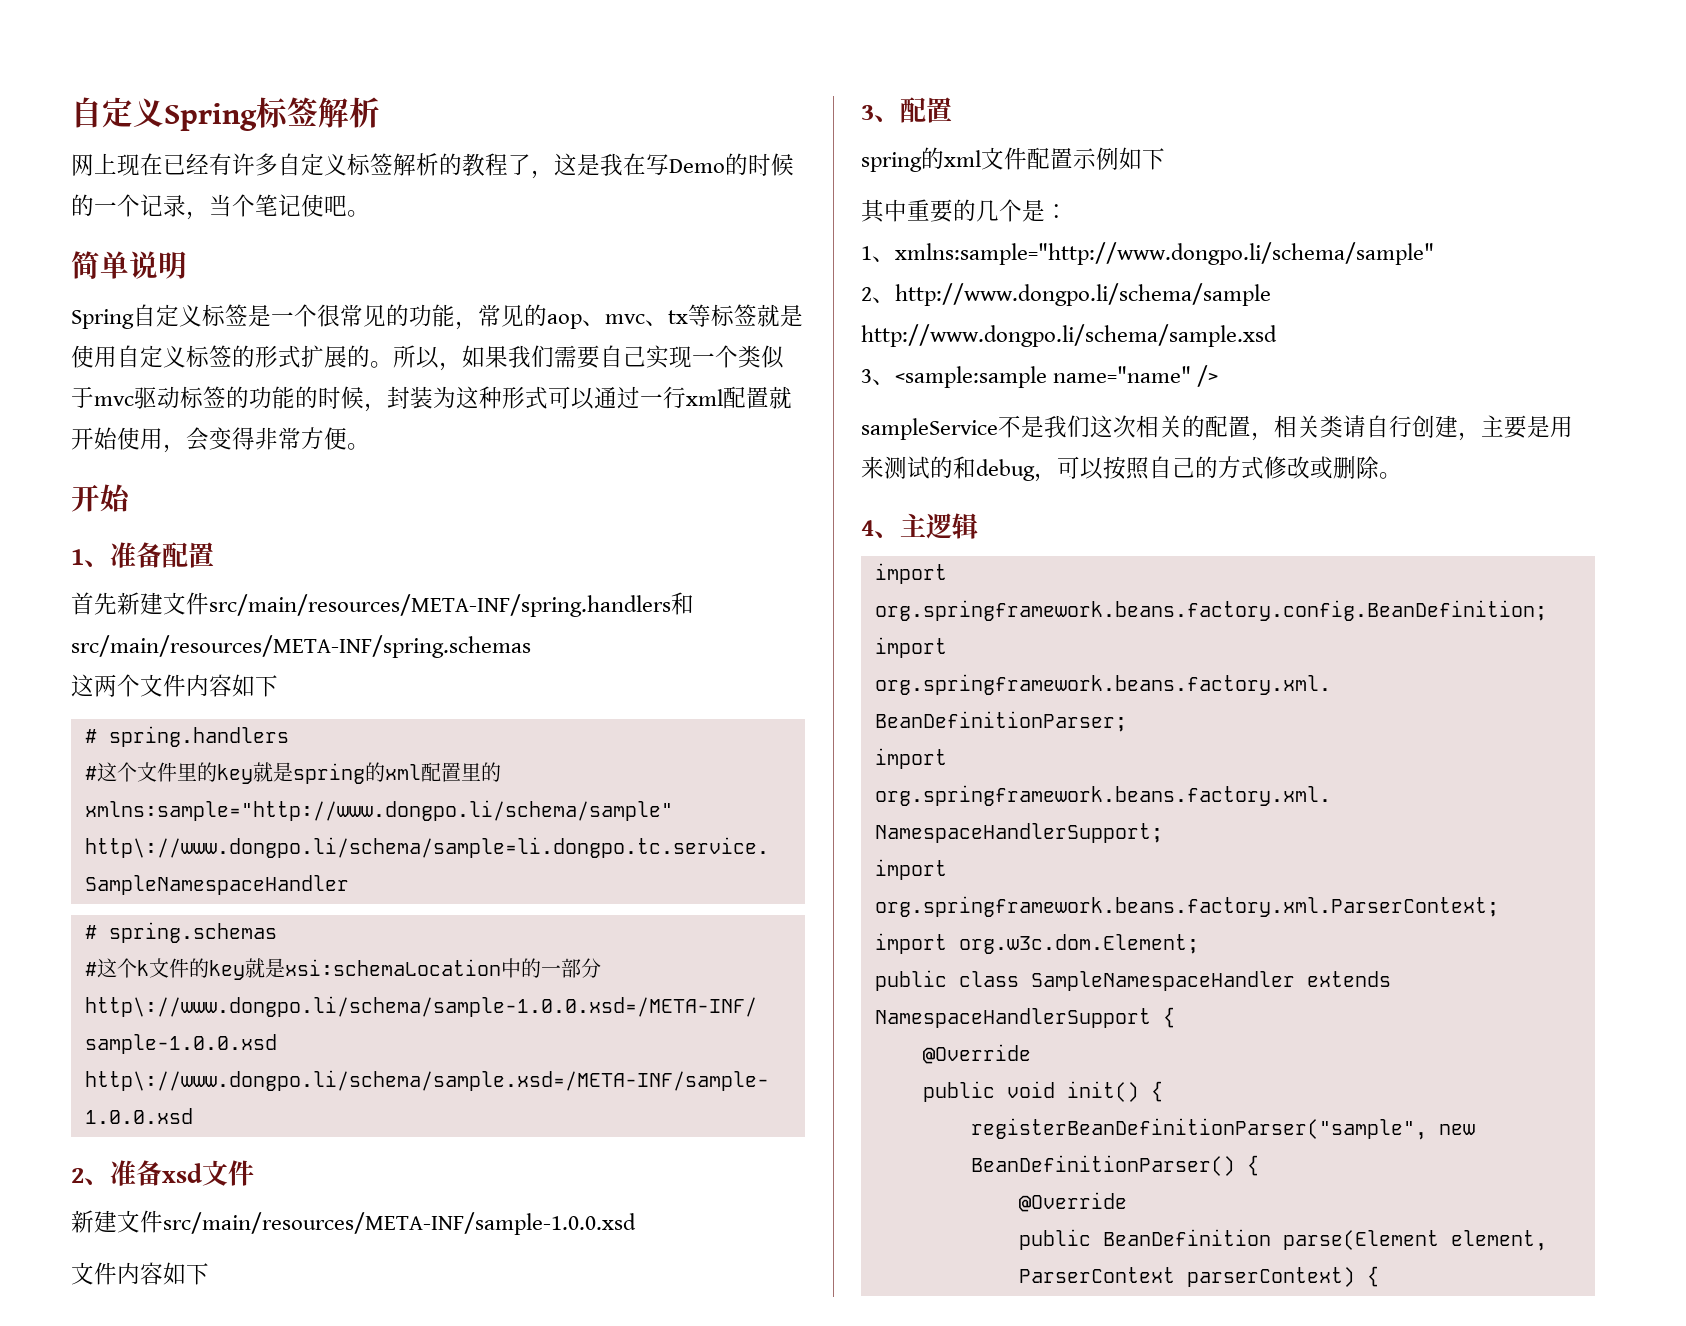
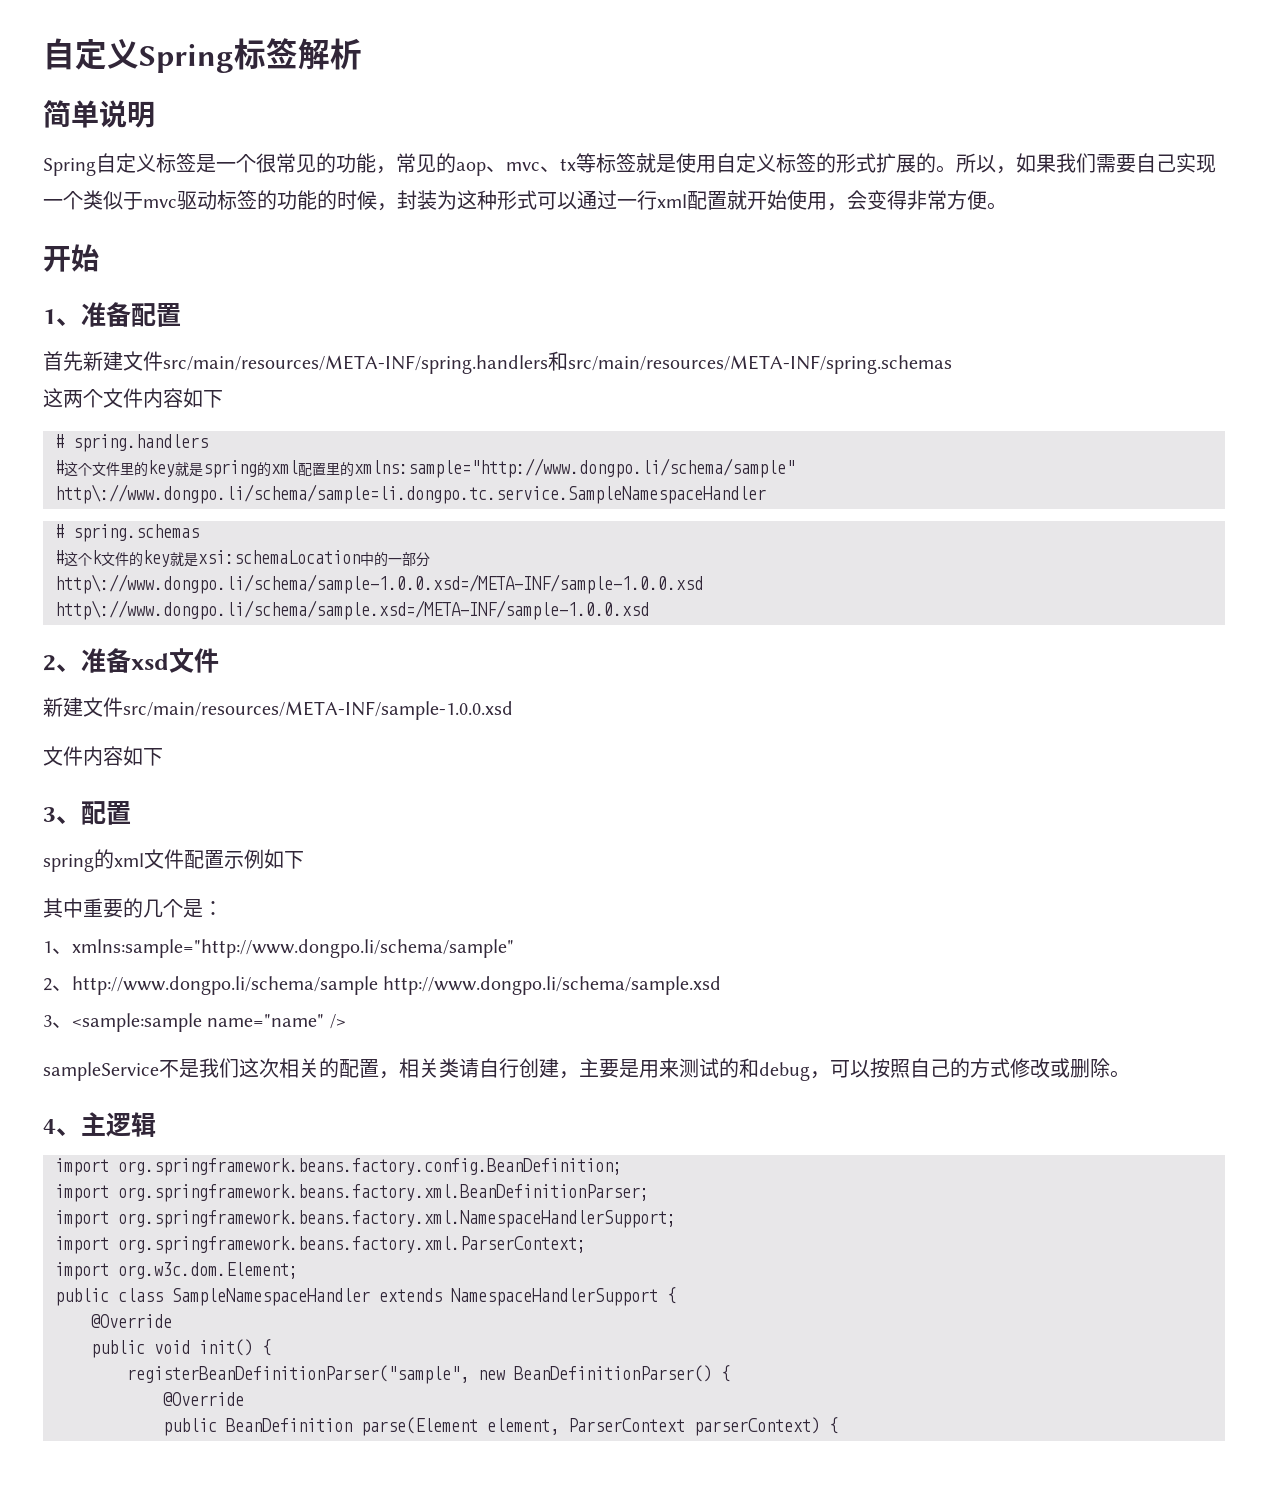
- 网上现在已经有许多自定义标签解析的教程了，这是我在写Demo的时候的一个记录，当个笔记使吧。

